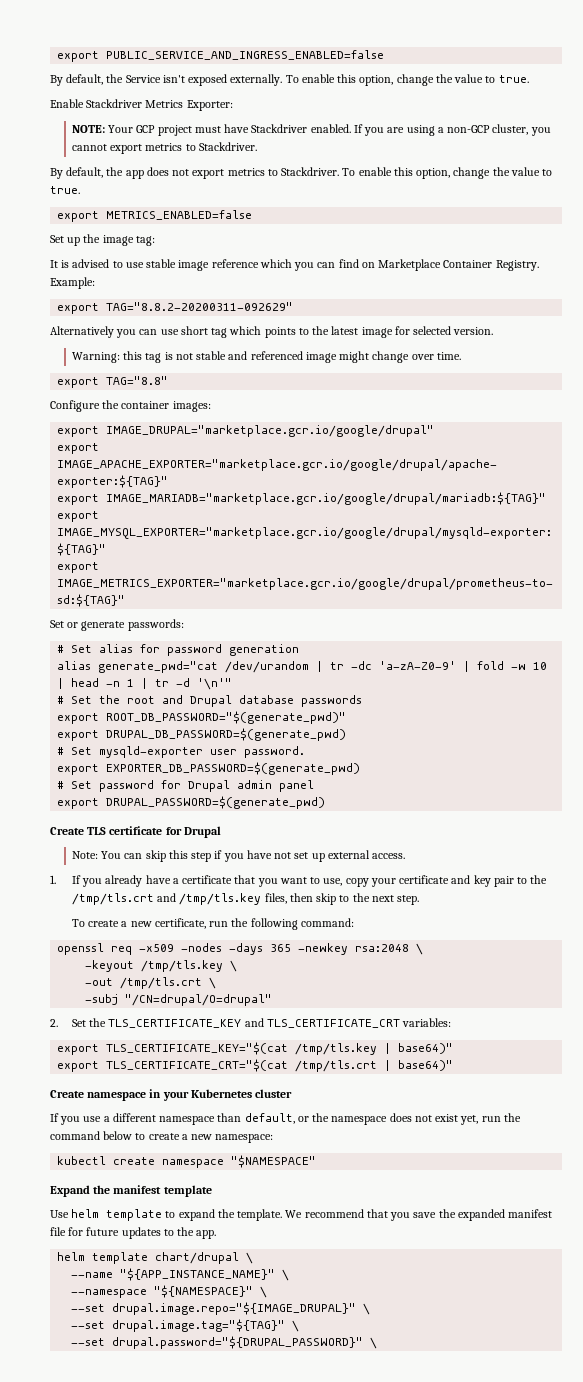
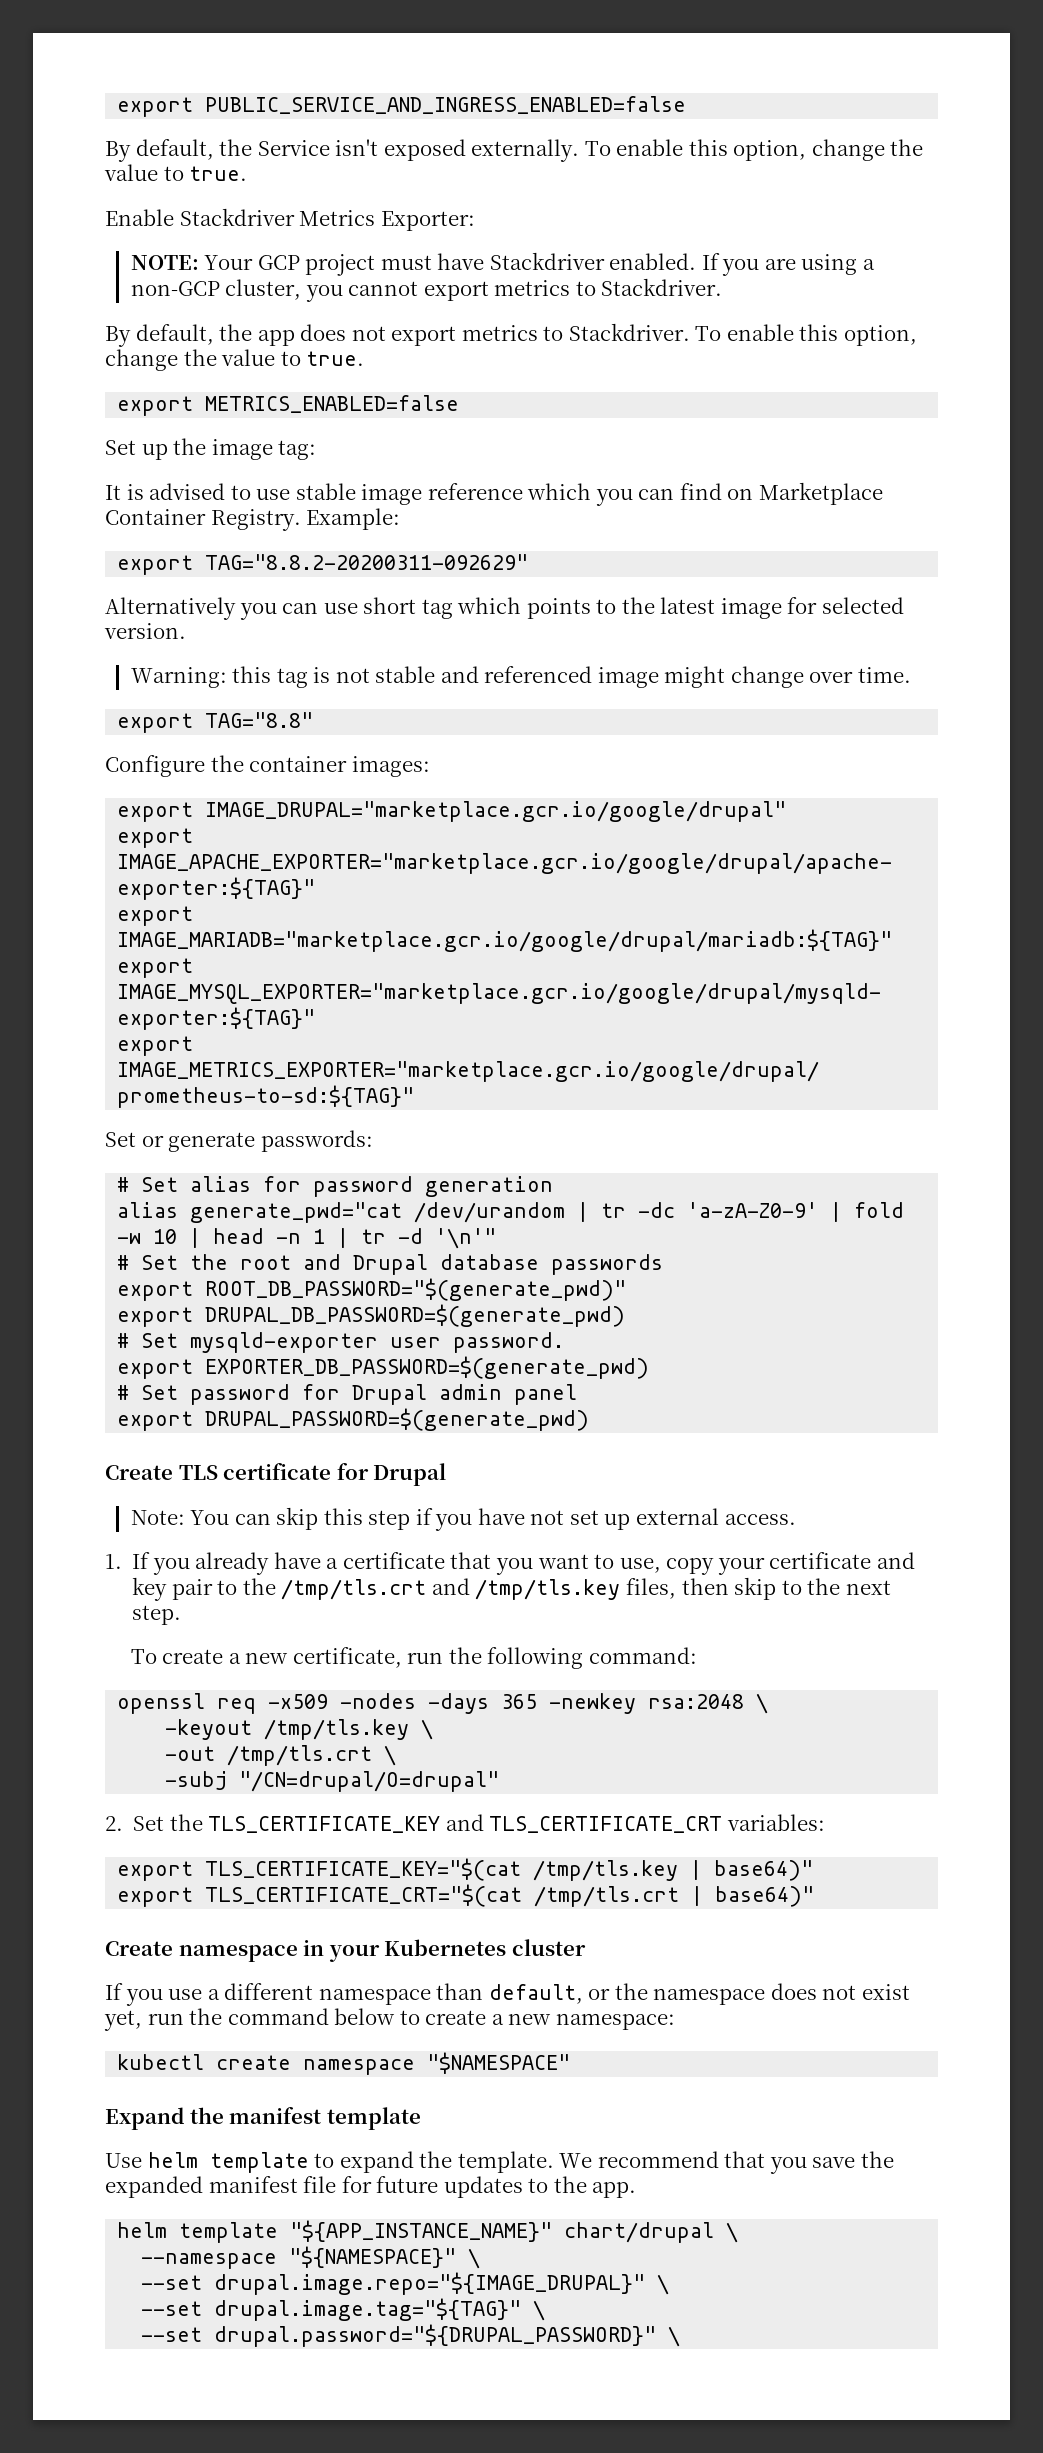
- helm template chart/drupal \
+ helm template "${APP_INSTANCE_NAME}" chart/drupal \
- --name "${APP_INSTANCE_NAME}" \

